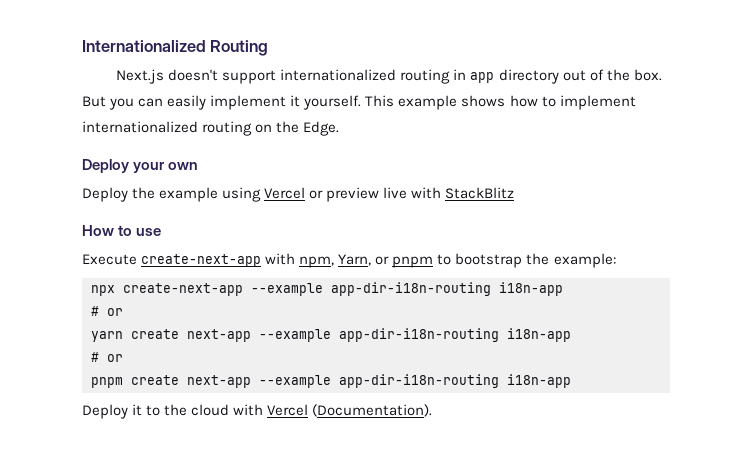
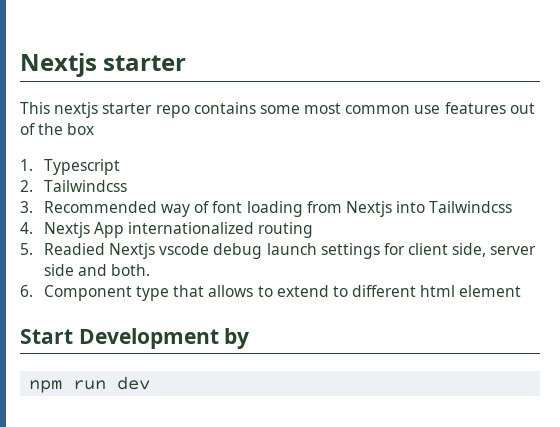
- Internationalized Routing
- Next.js doesn't support internationalized routing in app directory out of the box. But you can easily implement it yourself. This example shows how to implement internationalized routing on the Edge.
- Deploy your own
- Deploy the example using Vercel or preview live with StackBlitz
- How to use
- Execute create-next-app with npm, Yarn, or pnpm to bootstrap the example:
- npx create-next-app --example app-dir-i18n-routing i18n-app
- # or
- yarn create next-app --example app-dir-i18n-routing i18n-app
- # or
- pnpm create next-app --example app-dir-i18n-routing i18n-app
- Deploy it to the cloud with Vercel (Documentation).
+ Nextjs starter
+ This nextjs starter repo contains some most common use features out of the box
+ 1. Typescript
+ 2. Tailwindcss
+ 3. Recommended way of font loading from Nextjs into Tailwindcss
+ 4. Nextjs App internationalized routing
+ 5. Readied Nextjs vscode debug launch settings for client side, server side and both.
+ 6. Component type that allows to extend to different html element
+ Start Development by
+ npm run dev

